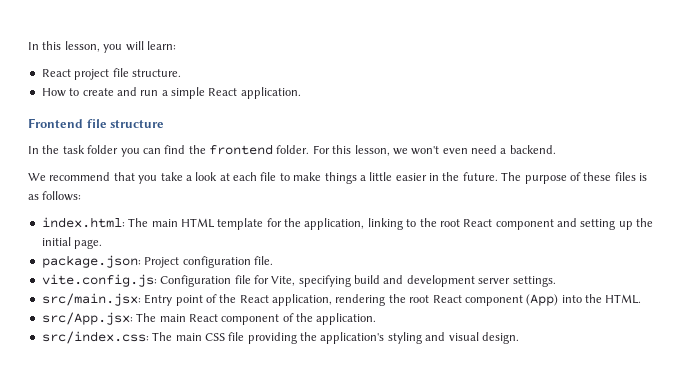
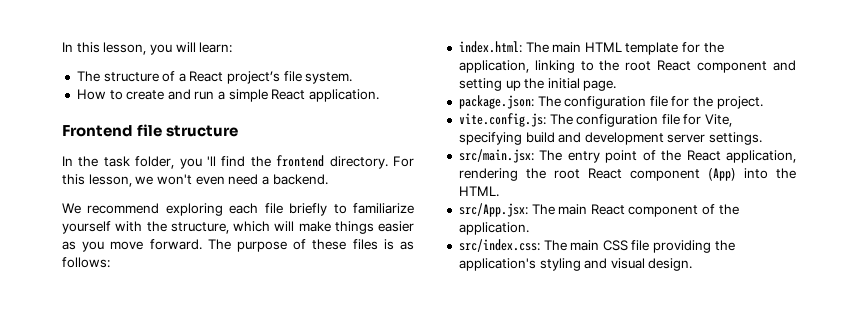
- React project file structure.
+ The structure of a React project’s file system.
- In the task folder you can find the frontend folder.
+ In the task folder, you 'll find the frontend directory.
- We recommend that you take a look at each file to make things a little easier in the future.
+ We recommend exploring each file briefly to familiarize yourself with the structure, which will make things easier as you move forward.
- package.json: Project configuration file.
+ package.json: The configuration file for the project.
- vite.config.js: Configuration file for Vite, specifying build and development server settings.
+ vite.config.js: The configuration file for Vite, specifying build and development server settings.
- src/main.jsx: Entry point of the React application, rendering the root React component (App) into the HTML.
+ src/main.jsx: The entry point of the React application, rendering the root React component (App) into the HTML.

